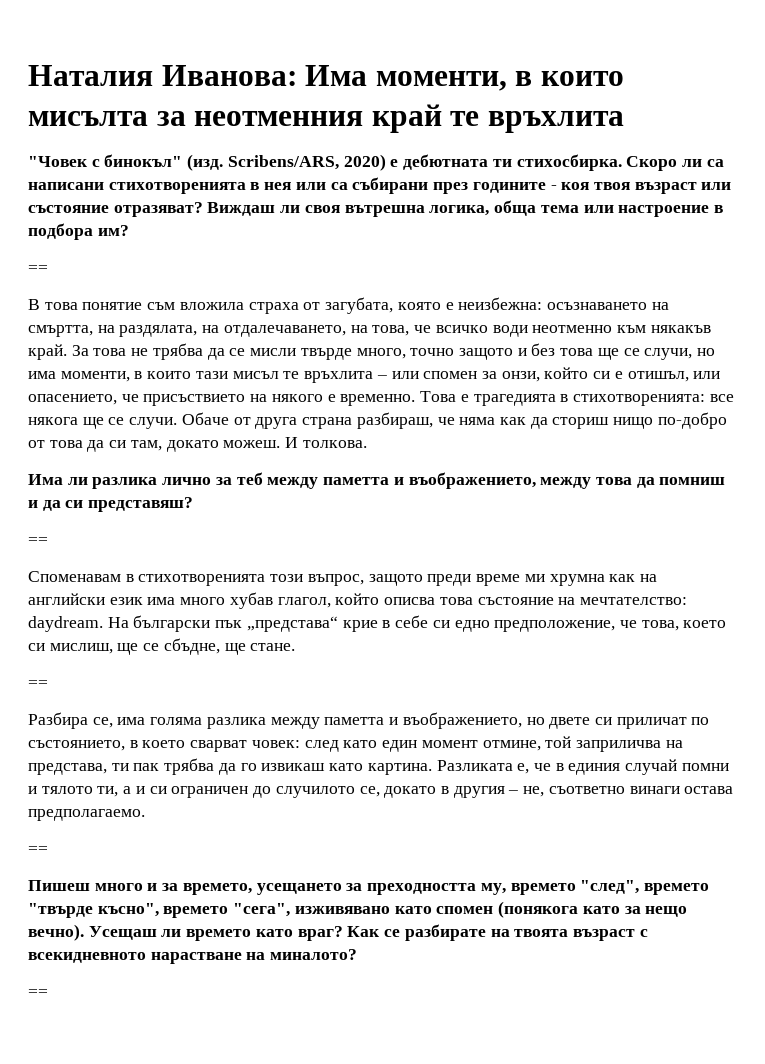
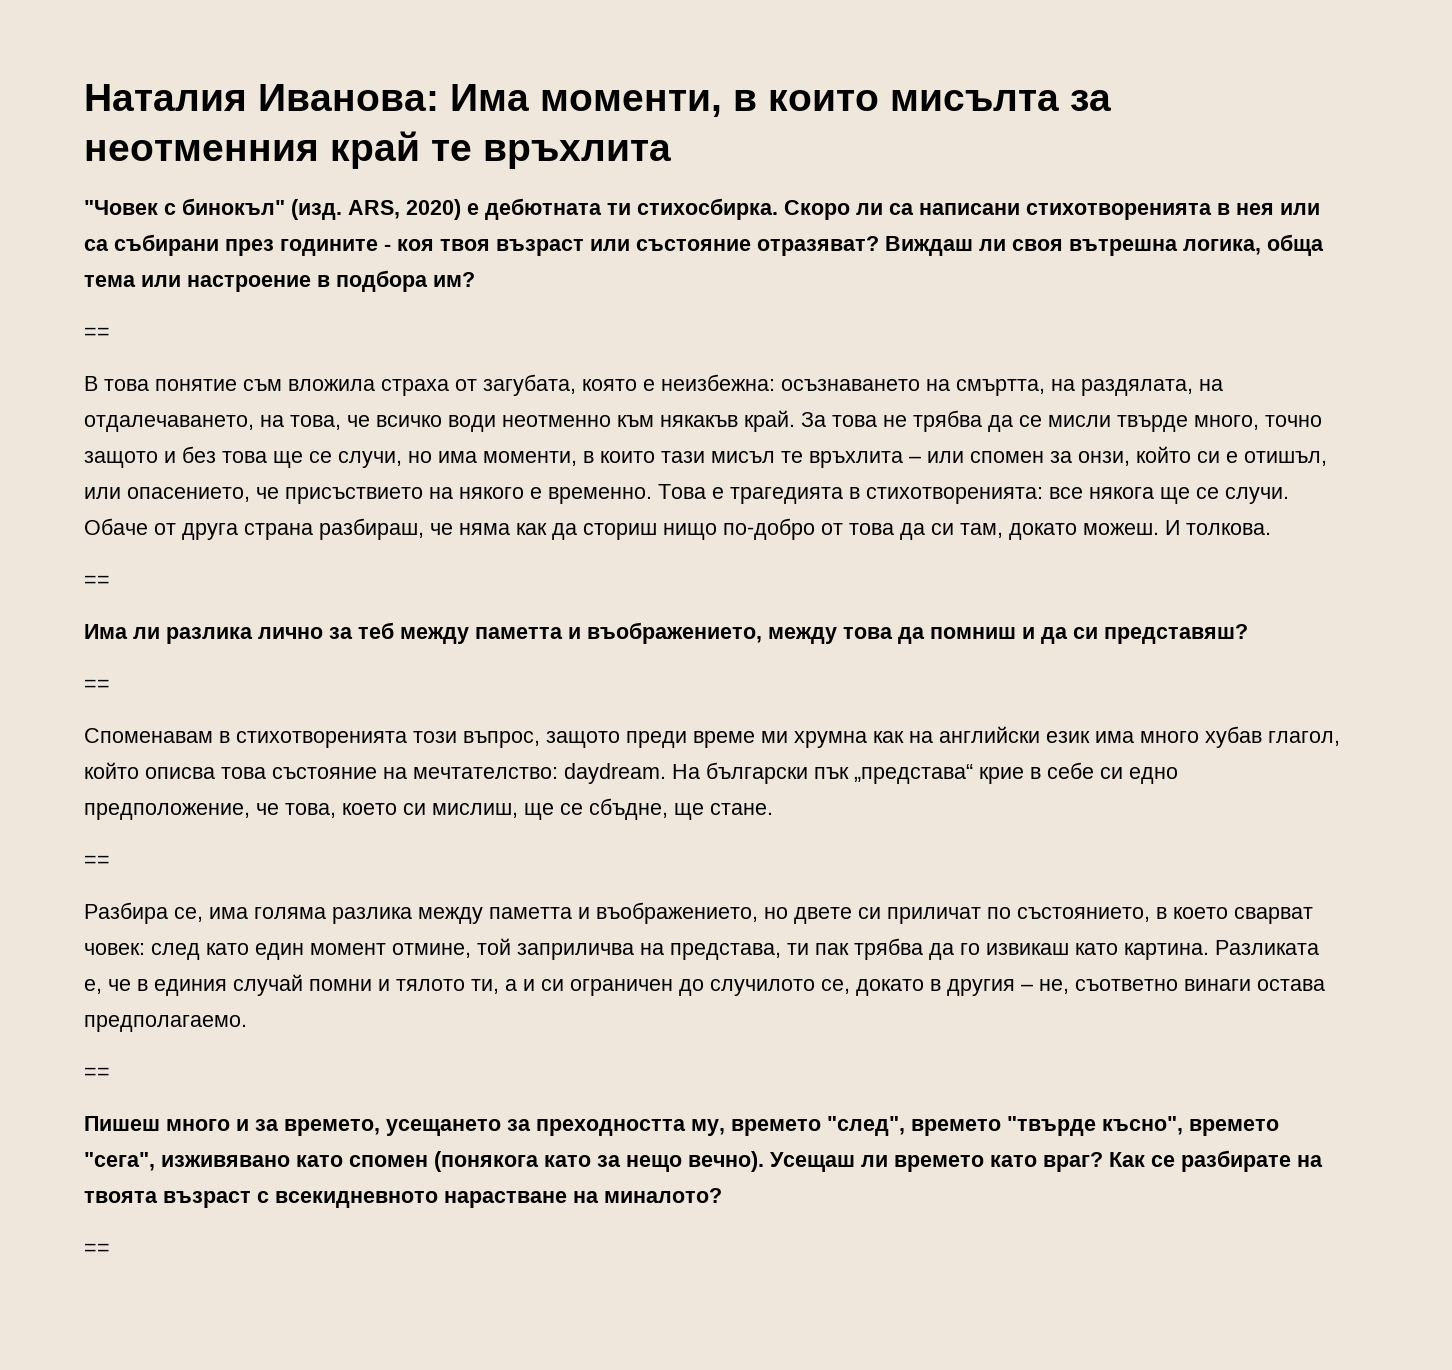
- Scribens/ARS, 2020) е дебютната ти стихосбирка.
+ ARS, 2020) е дебютната ти стихосбирка.
  И толкова.
+ ==

